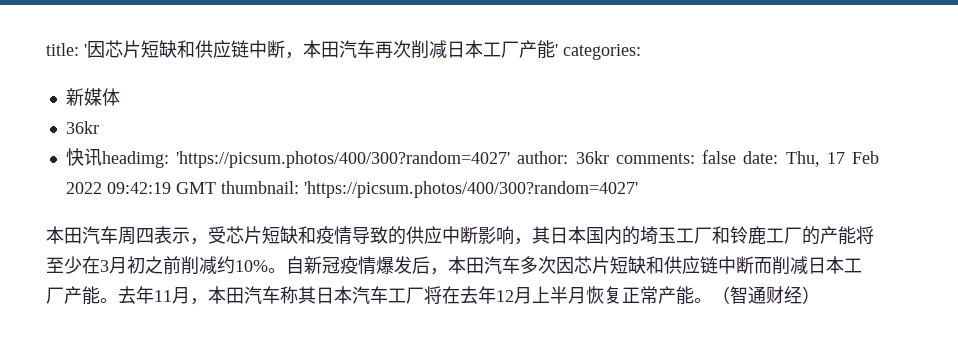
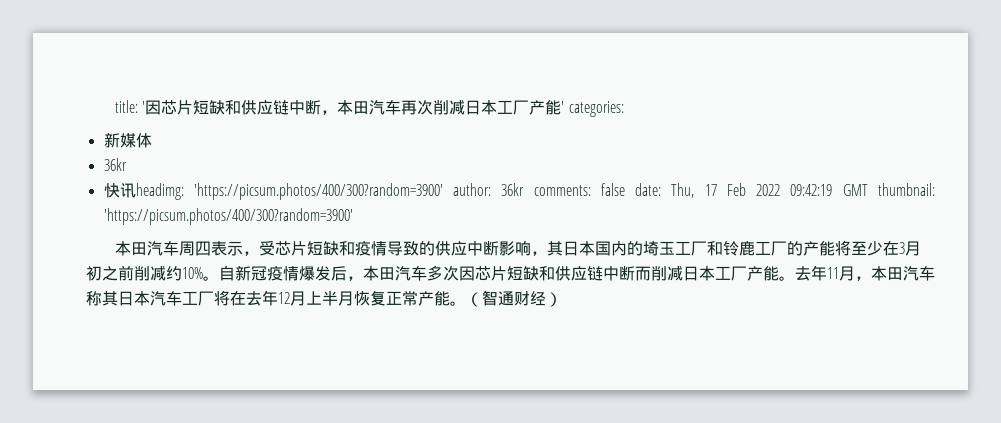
- 快讯headimg: 'https://picsum.photos/400/300?random=4027' author: 36kr comments: false date: Thu, 17 Feb 2022 09:42:19 GMT thumbnail: 'https://picsum.photos/400/300?random=4027'
+ 快讯headimg: 'https://picsum.photos/400/300?random=3900' author: 36kr comments: false date: Thu, 17 Feb 2022 09:42:19 GMT thumbnail: 'https://picsum.photos/400/300?random=3900'

